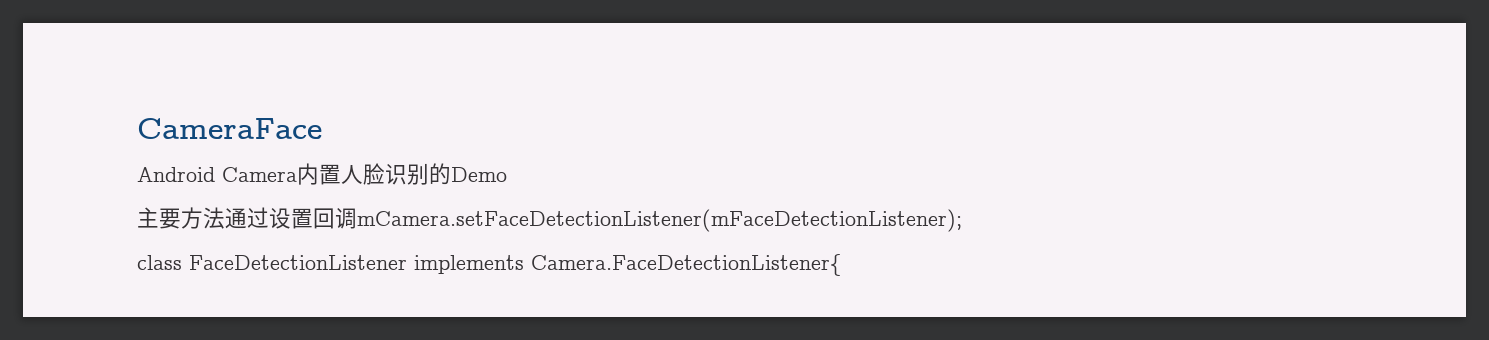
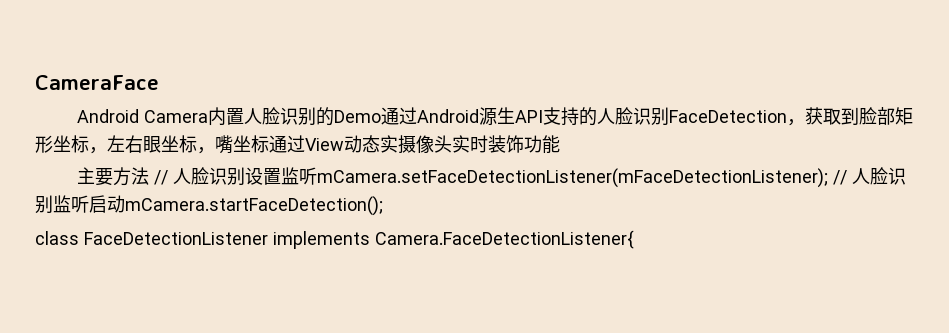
- Android Camera内置人脸识别的Demo
- 主要方法通过设置回调mCamera.setFaceDetectionListener(mFaceDetectionListener);
+ Android Camera内置人脸识别的Demo通过Android源生API支持的人脸识别FaceDetection，获取到脸部矩形坐标，左右眼坐标，嘴坐标通过View动态实摄像头实时装饰功能
+ 主要方法 // 人脸识别设置监听mCamera.setFaceDetectionListener(mFaceDetectionListener); // 人脸识别监听启动mCamera.startFaceDetection();

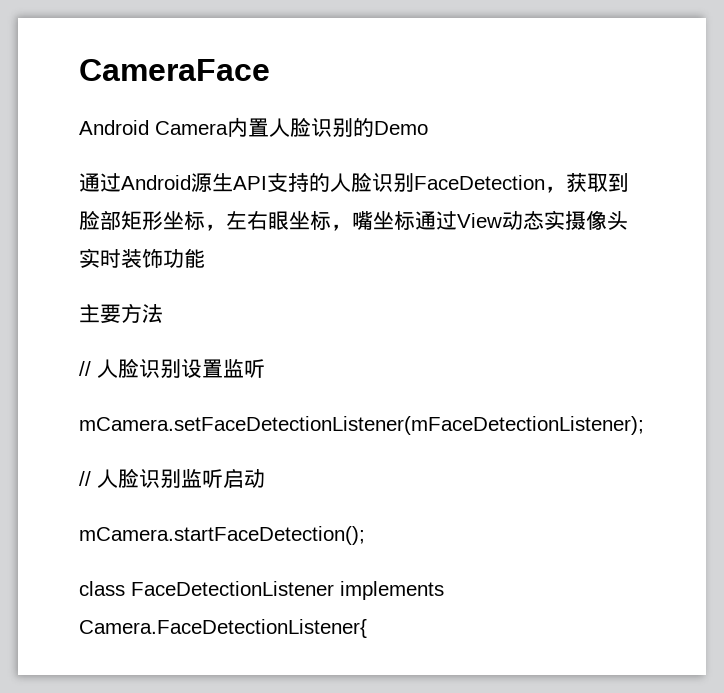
- Android Camera内置人脸识别的Demo通过Android源生API支持的人脸识别FaceDetection，获取到脸部矩形坐标，左右眼坐标，嘴坐标通过View动态实摄像头实时装饰功能
+ Android Camera内置人脸识别的Demo
+ 通过Android源生API支持的人脸识别FaceDetection，获取到脸部矩形坐标，左右眼坐标，嘴坐标通过View动态实摄像头实时装饰功能
- 主要方法 // 人脸识别设置监听mCamera.setFaceDetectionListener(mFaceDetectionListener); // 人脸识别监听启动mCamera.startFaceDetection();
+ 主要方法
+ // 人脸识别设置监听
+ mCamera.setFaceDetectionListener(mFaceDetectionListener);
+ // 人脸识别监听启动
+ mCamera.startFaceDetection();

